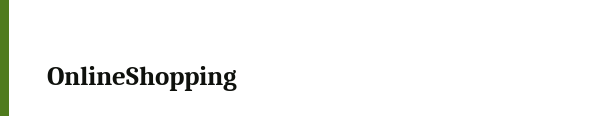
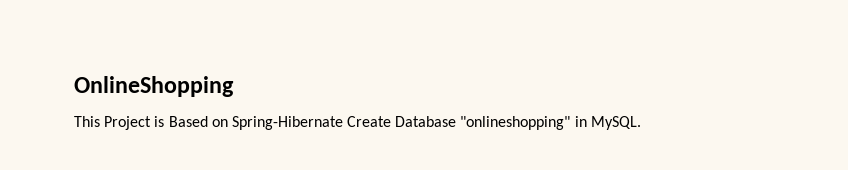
+ This Project is Based on Spring-Hibernate Create Database "onlineshopping" in MySQL.

